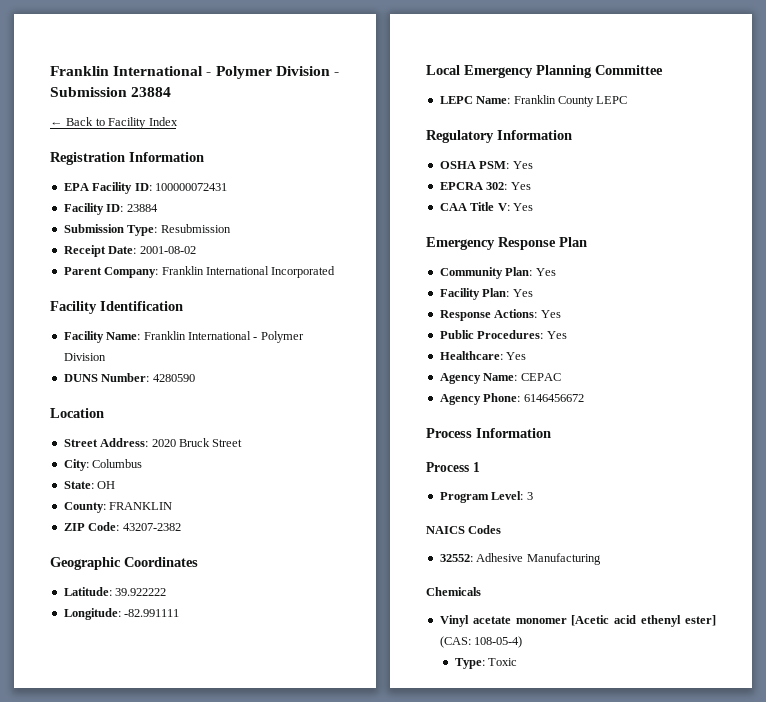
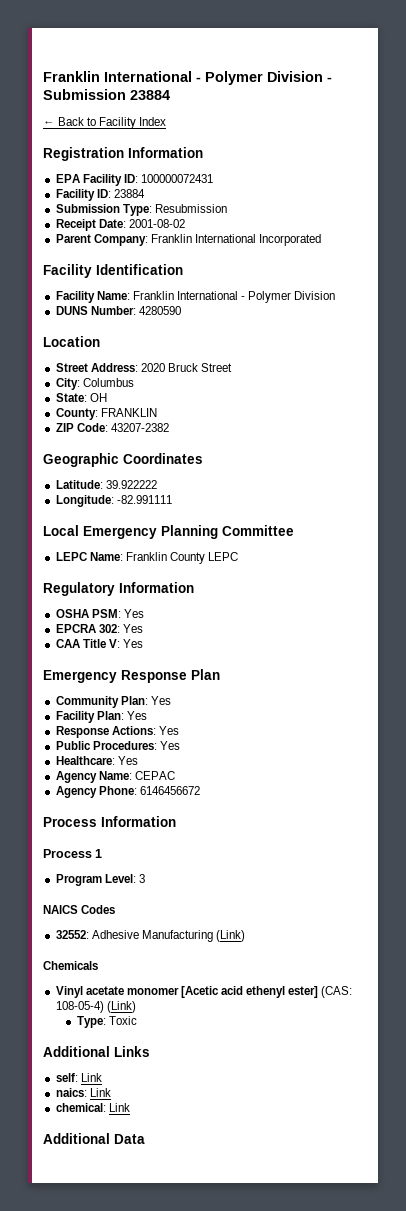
- 32552: Adhesive Manufacturing
+ 32552: Adhesive Manufacturing (Link)
- Vinyl acetate monomer [Acetic acid ethenyl ester] (CAS: 108-05-4)
+ Vinyl acetate monomer [Acetic acid ethenyl ester] (CAS: 108-05-4) (Link)
+ Additional Links
+ self: Link
+ naics: Link
+ chemical: Link
+ Additional Data

